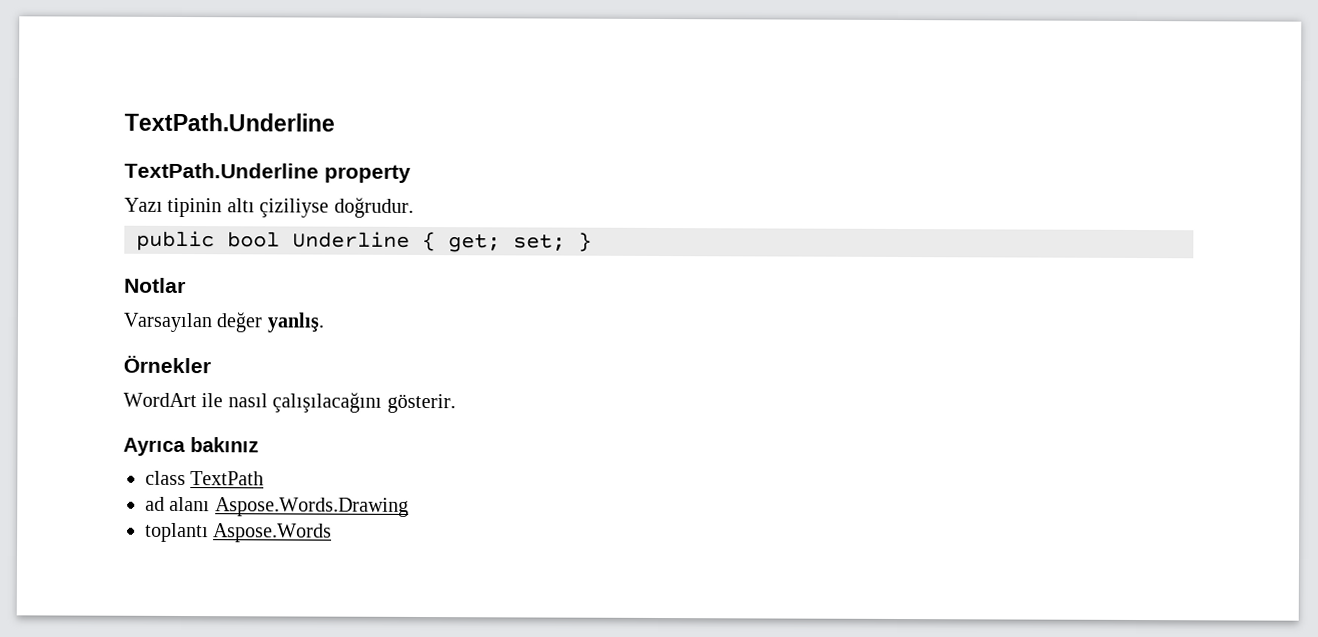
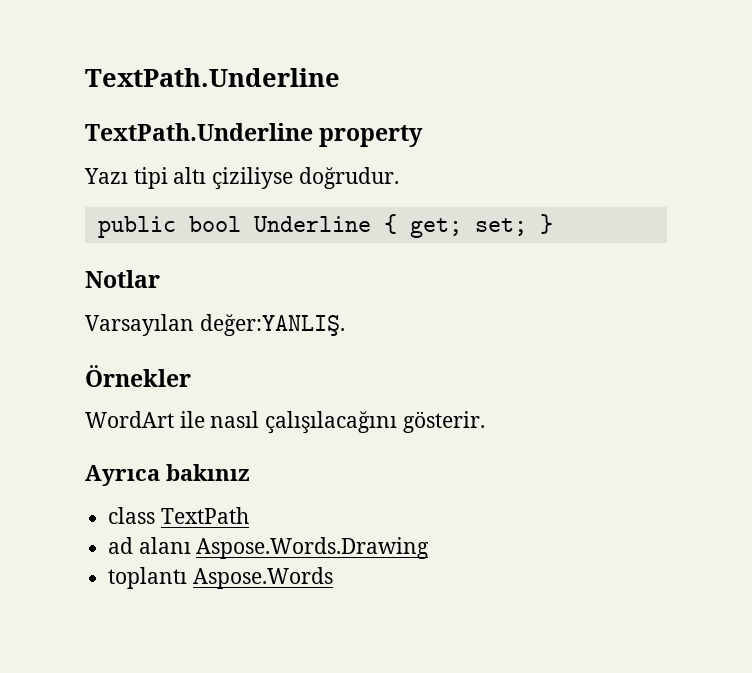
- Yazı tipinin altı çiziliyse doğrudur.
+ Yazı tipi altı çiziliyse doğrudur.
- Varsayılan değer yanlış.
+ Varsayılan değer:YANLIŞ.

